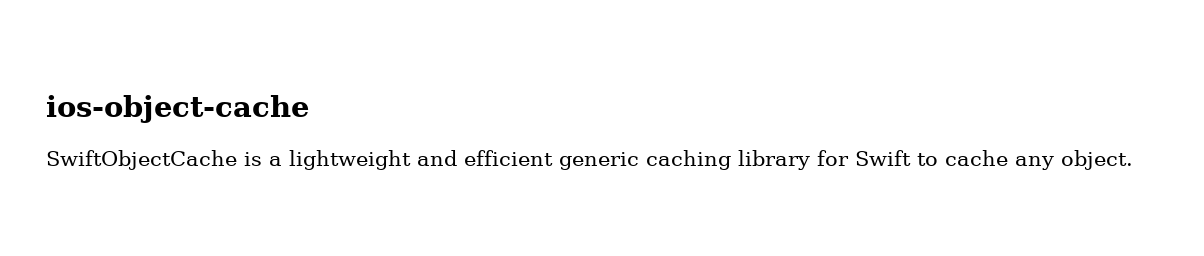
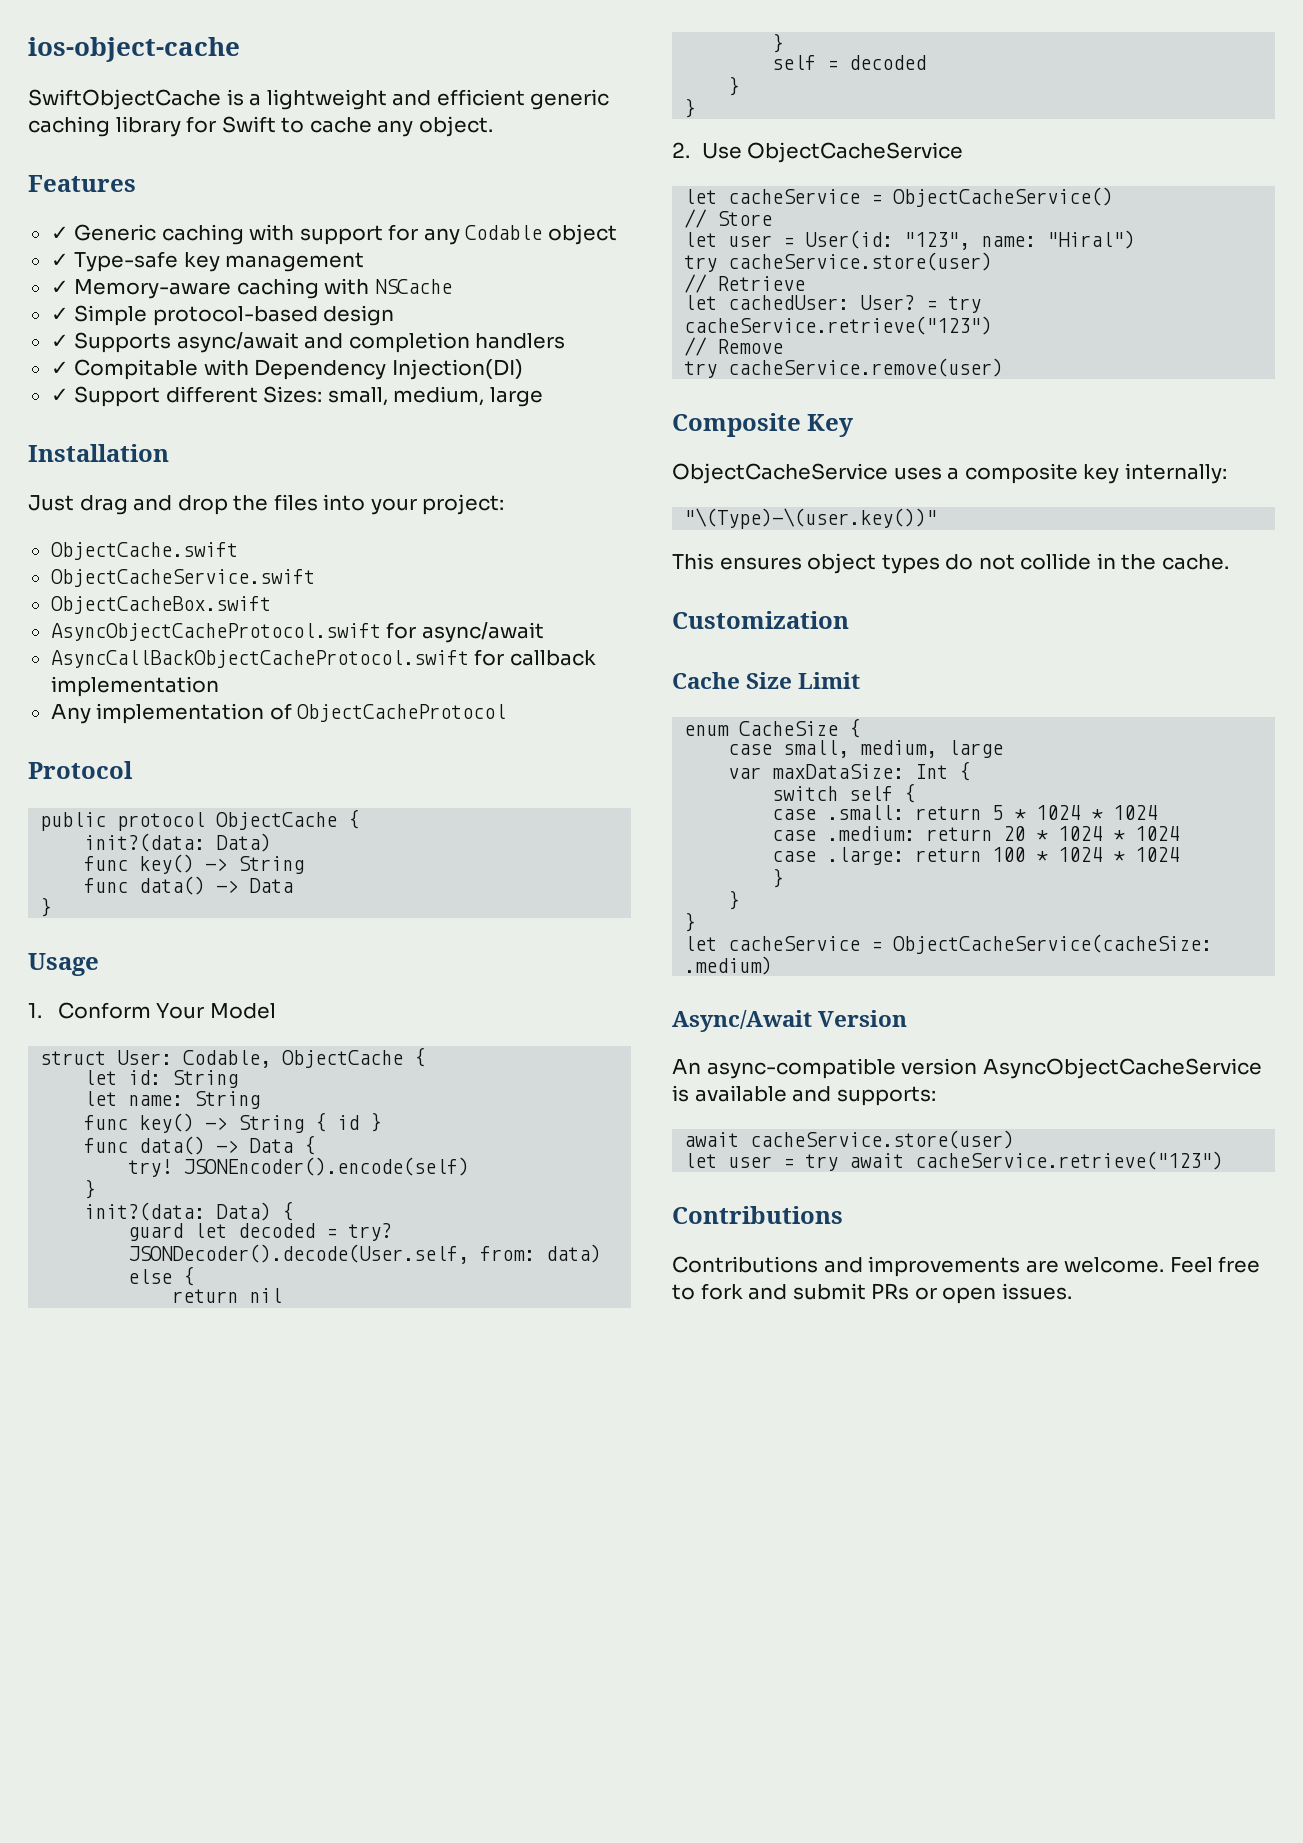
+ Features
+ ✓ Generic caching with support for any Codable object
+ ✓ Type-safe key management
+ ✓ Memory-aware caching with NSCache
+ ✓ Simple protocol-based design
+ ✓ Supports async/await and completion handlers
+ ✓ Compitable with Dependency Injection(DI)
+ ✓ Support different Sizes: small, medium, large
+ Installation
+ Just drag and drop the files into your project:
+ ObjectCache.swift
+ ObjectCacheService.swift
+ ObjectCacheBox.swift
+ AsyncObjectCacheProtocol.swift for async/await
+ AsyncCallBackObjectCacheProtocol.swift for callback implementation
+ Any implementation of ObjectCacheProtocol
+ Protocol
+ public protocol ObjectCache {
+ init?(data: Data)
+ func key() -> String
+ func data() -> Data
+ }
+ Usage
+ 1. Conform Your Model
+ struct User: Codable, ObjectCache {
+ let id: String
+ let name: String
+ func key() -> String { id }
+ func data() -> Data {
+ try! JSONEncoder().encode(self)
+ }
+ init?(data: Data) {
+ guard let decoded = try? JSONDecoder().decode(User.self, from: data) else {
+ return nil
+ }
+ self = decoded
+ }
+ }
+ 2. Use ObjectCacheService
+ let cacheService = ObjectCacheService()
+ // Store
+ let user = User(id: "123", name: "Hiral")
+ try cacheService.store(user)
+ // Retrieve
+ let cachedUser: User? = try cacheService.retrieve("123")
+ // Remove
+ try cacheService.remove(user)
+ Composite Key
+ ObjectCacheService uses a composite key internally:
+ "\(Type)-\(user.key())"
+ This ensures object types do not collide in the cache.
+ Customization
+ Cache Size Limit
+ enum CacheSize {
+ case small, medium, large
+ var maxDataSize: Int {
+ switch self {
+ case .small: return 5 * 1024 * 1024
+ case .medium: return 20 * 1024 * 1024
+ case .large: return 100 * 1024 * 1024
+ }
+ }
+ }
+ let cacheService = ObjectCacheService(cacheSize: .medium)
+ Async/Await Version
+ An async-compatible version AsyncObjectCacheService is available and supports:
+ await cacheService.store(user)
+ let user = try await cacheService.retrieve("123")
+ Contributions
+ Contributions and improvements are welcome. Feel free to fork and submit PRs or open issues.

